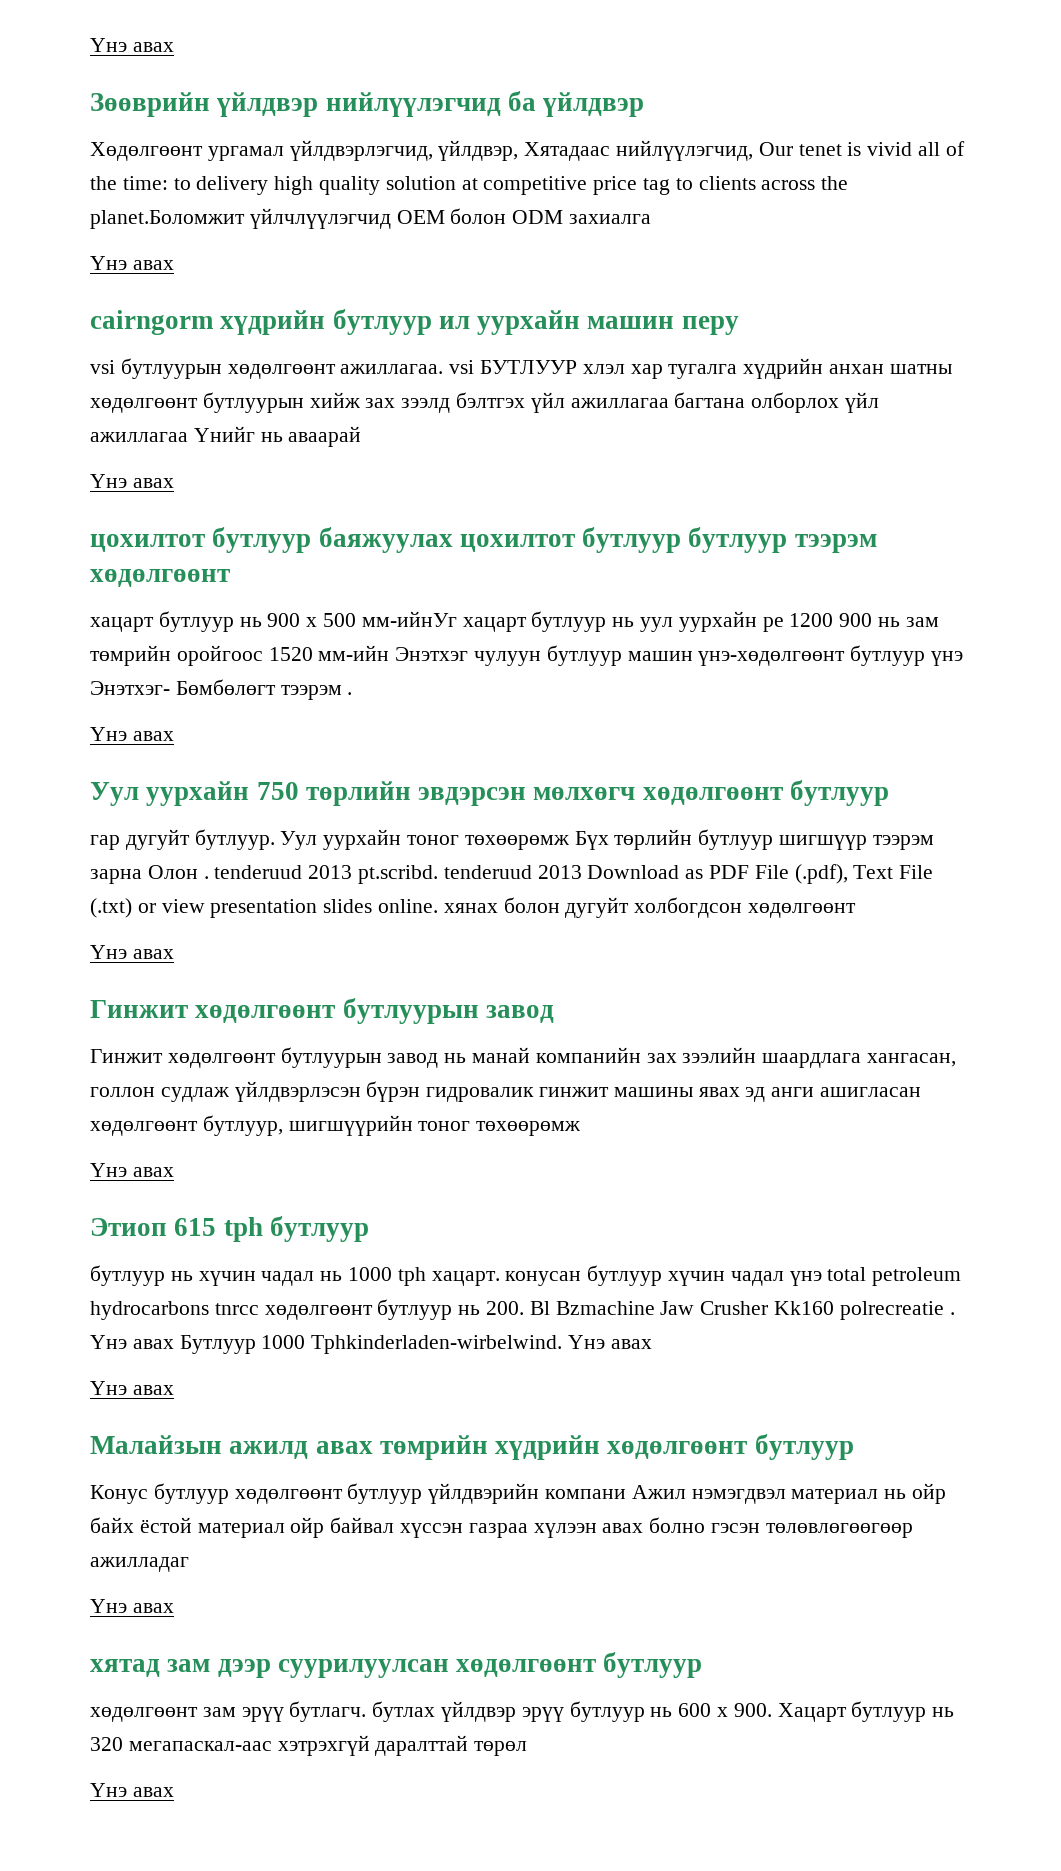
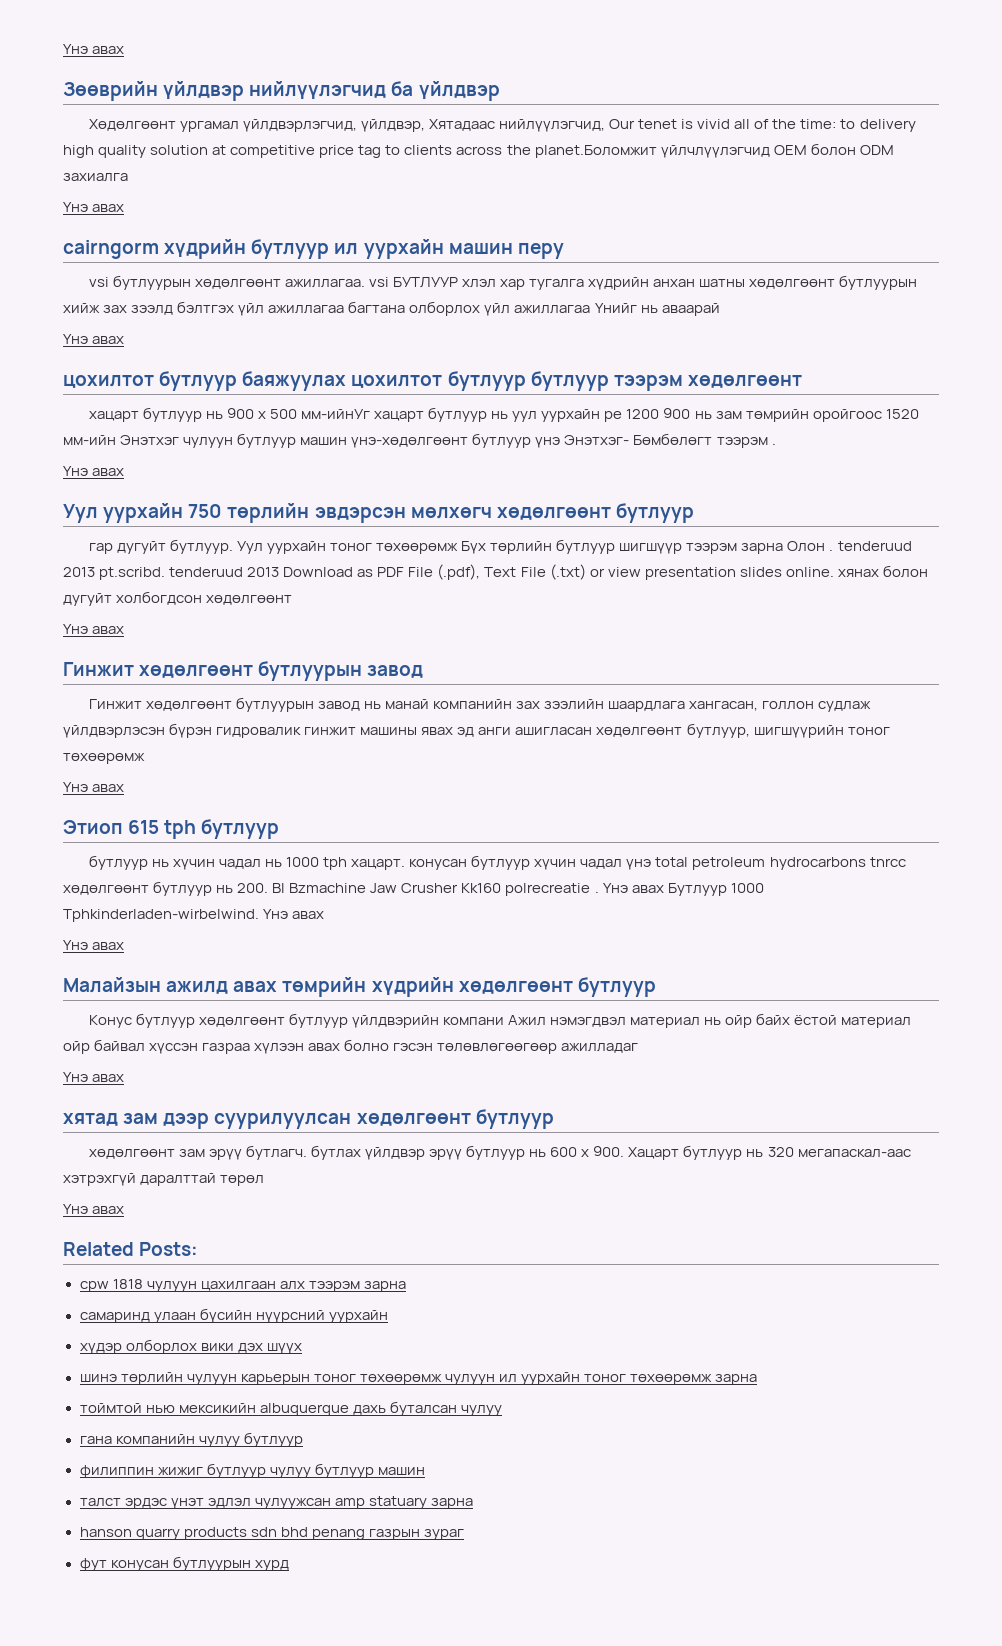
+ Related Posts:
+ cpw 1818 чулуун цахилгаан алх тээрэм зарна
+ самаринд улаан бүсийн нүүрсний уурхайн
+ хүдэр олборлох вики дэх шүүх
+ шинэ төрлийн чулуун карьерын тоног төхөөрөмж чулуун ил уурхайн тоног төхөөрөмж зарна
+ тоймтой нью мексикийн albuquerque дахь буталсан чулуу
+ гана компанийн чулуу бутлуур
+ филиппин жижиг бутлуур чулуу бутлуур машин
+ талст эрдэс үнэт эдлэл чулуужсан amp statuary зарна
+ hanson quarry products sdn bhd penang газрын зураг
+ фут конусан бутлуурын хурд

